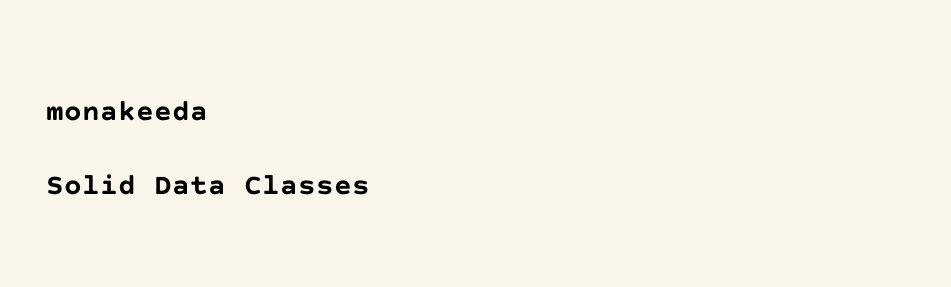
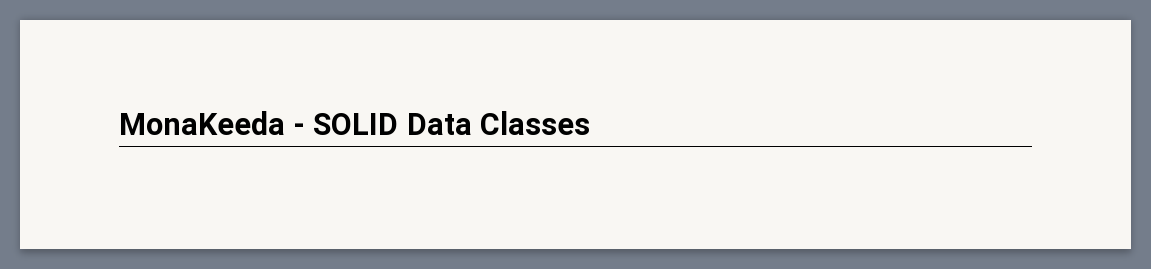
- monakeeda
- Solid Data Classes
+ MonaKeeda - SOLID Data Classes

